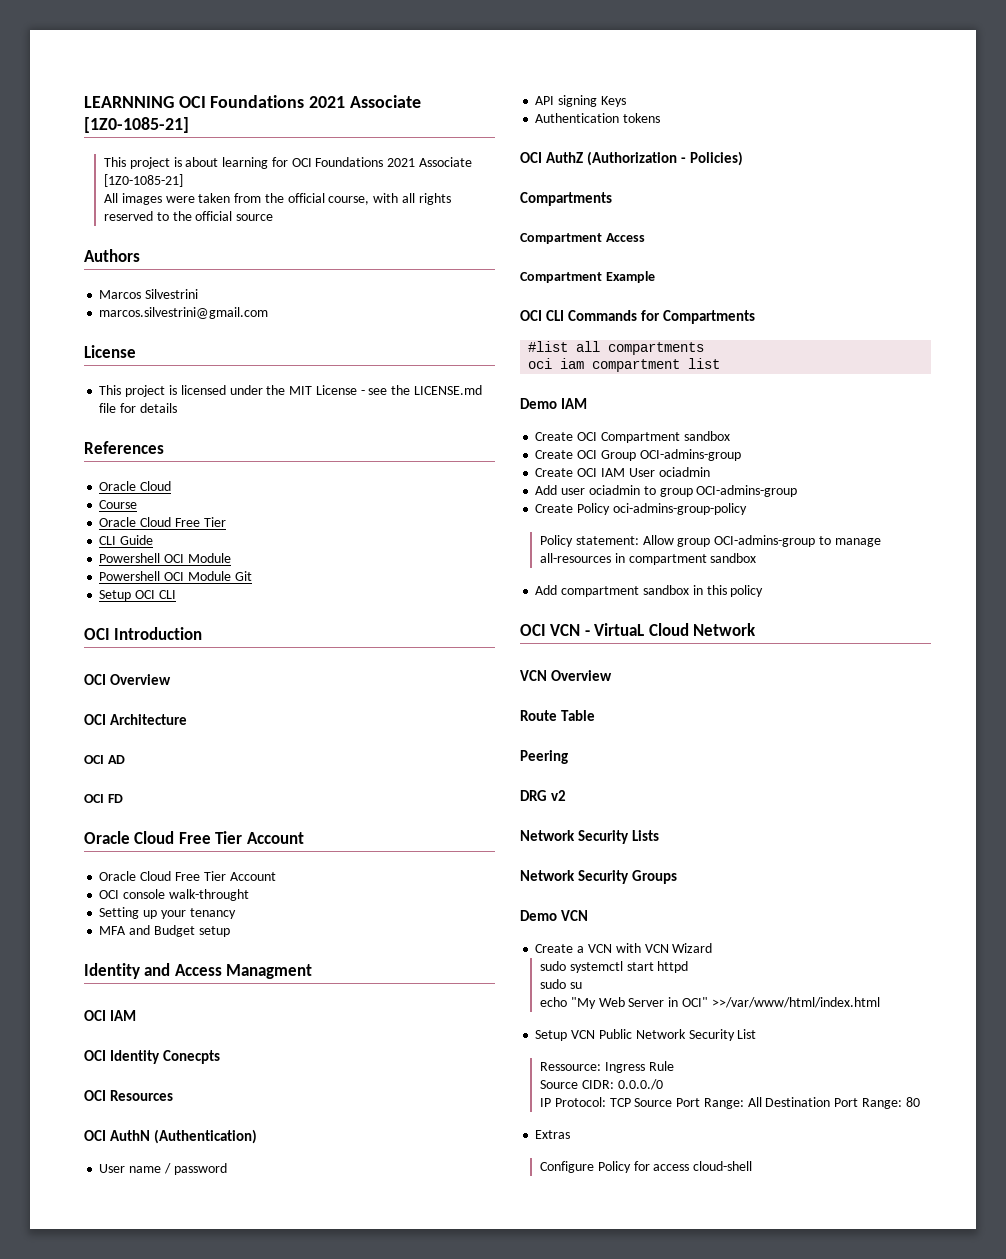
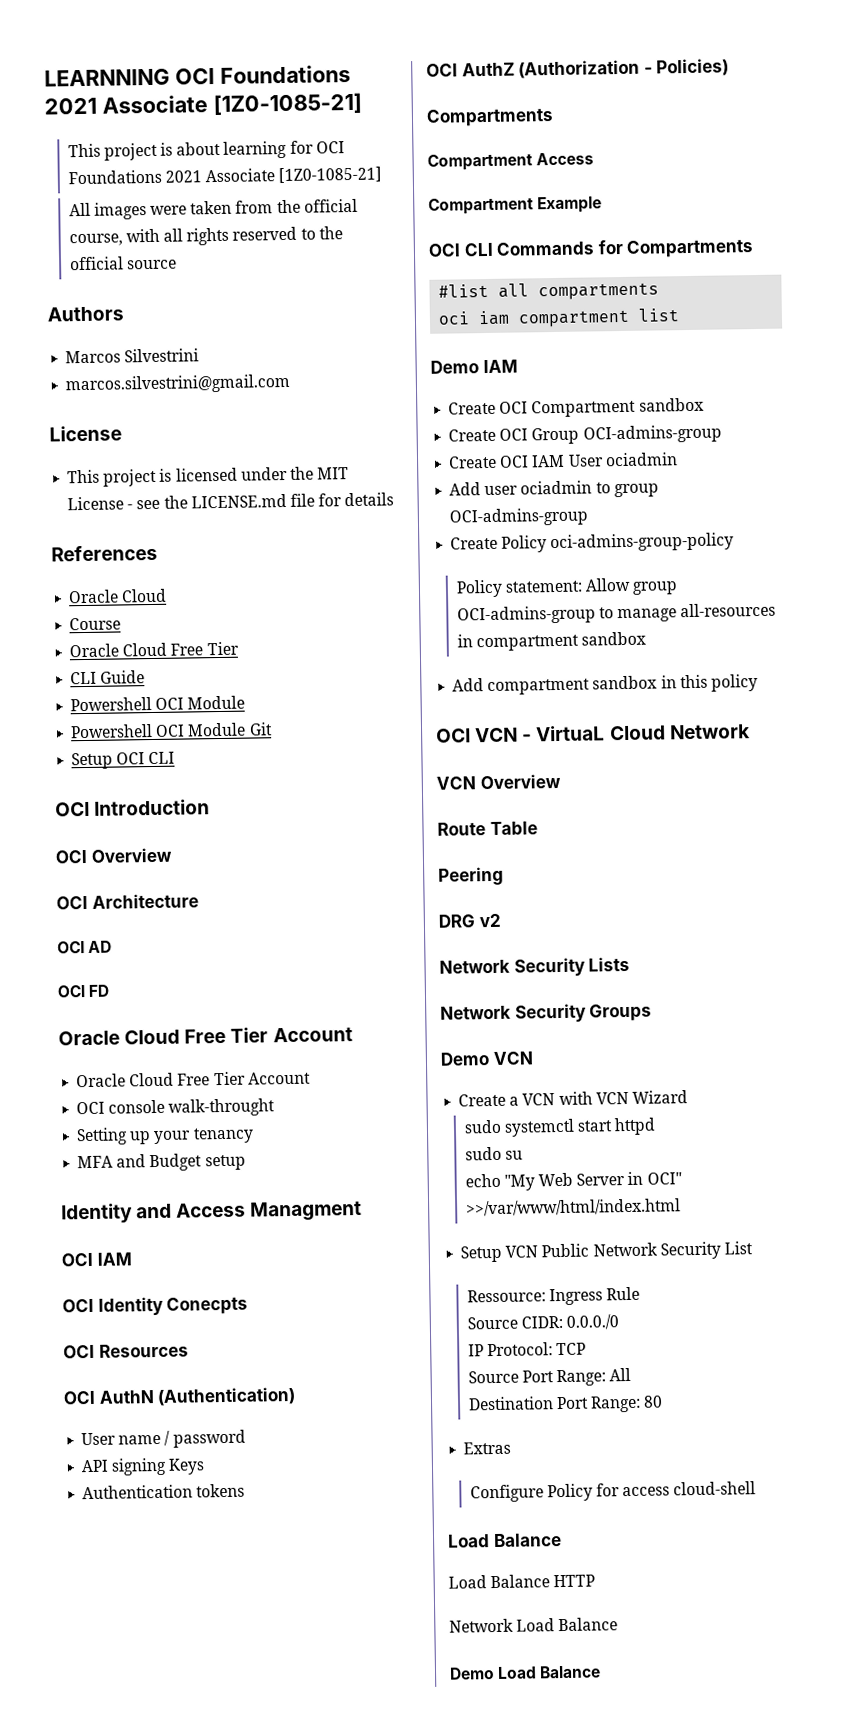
- IP Protocol: TCP Source Port Range: All Destination Port Range: 80
+ IP Protocol: TCP
+ Source Port Range: All
+ Destination Port Range: 80
  Configure Policy for access cloud-shell
+ Load Balance
+ Load Balance HTTP
+ Network Load Balance
+ Demo Load Balance

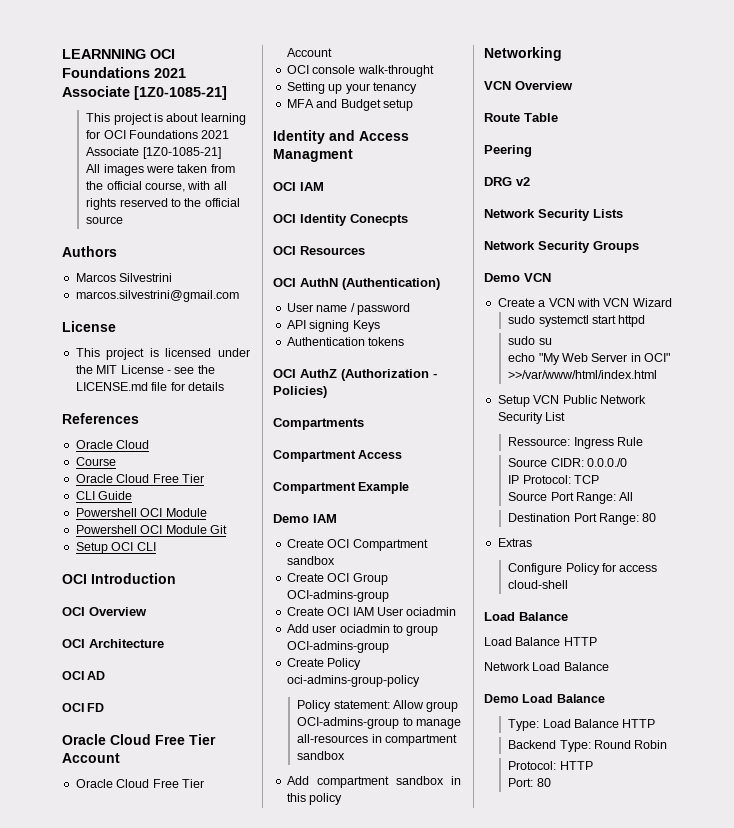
- OCI CLI Commands for Compartments
- #list all compartments
- oci iam compartment list
- OCI VCN - VirtuaL Cloud Network
+ Networking
+ Type: Load Balance HTTP
+ Backend Type: Round Robin
+ Protocol: HTTP
+ Port: 80

